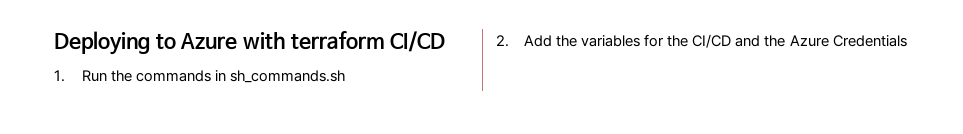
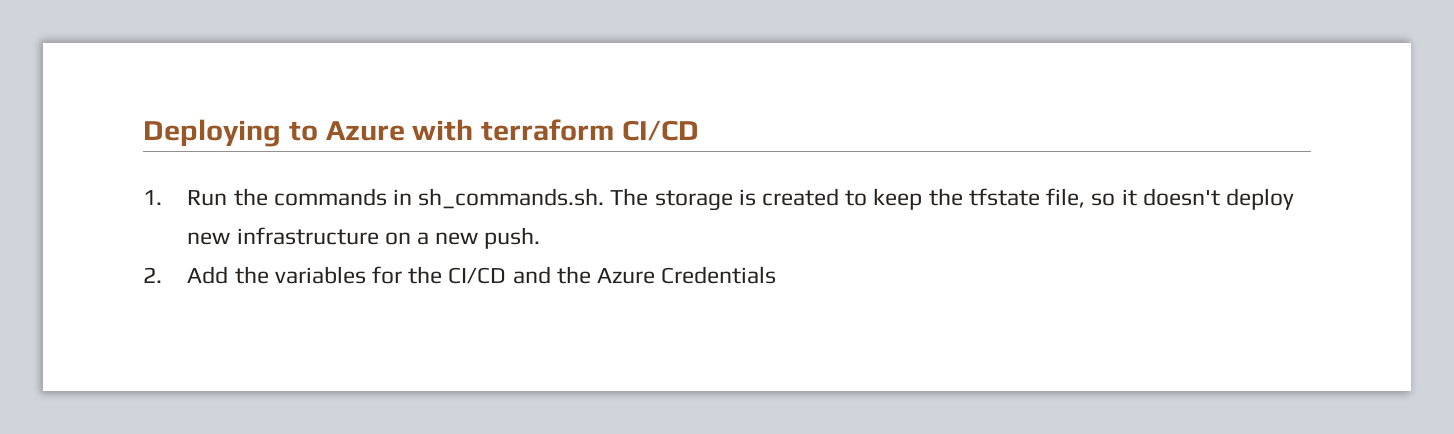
- 1. Run the commands in sh_commands.sh
+ 1. Run the commands in sh_commands.sh. The storage is created to keep the tfstate file, so it doesn't deploy new infrastructure on a new push.

